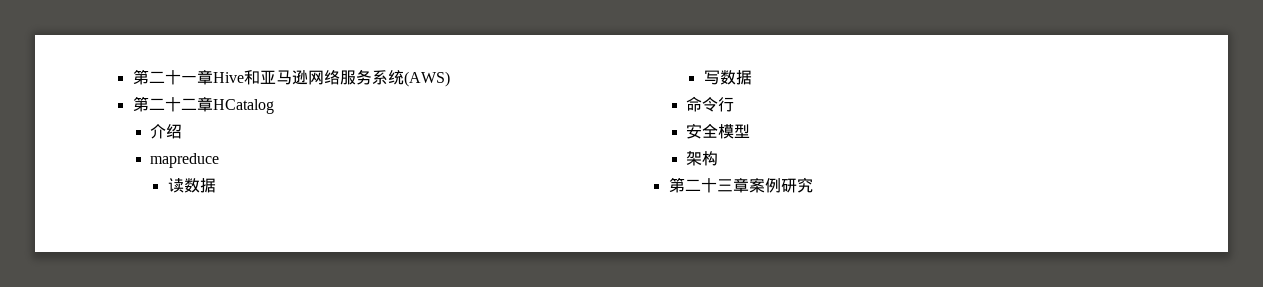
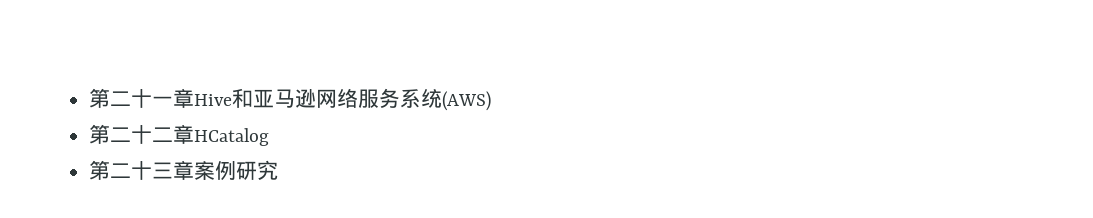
- 介绍
- mapreduce
- 读数据
- 写数据
- 命令行
- 安全模型
- 架构

